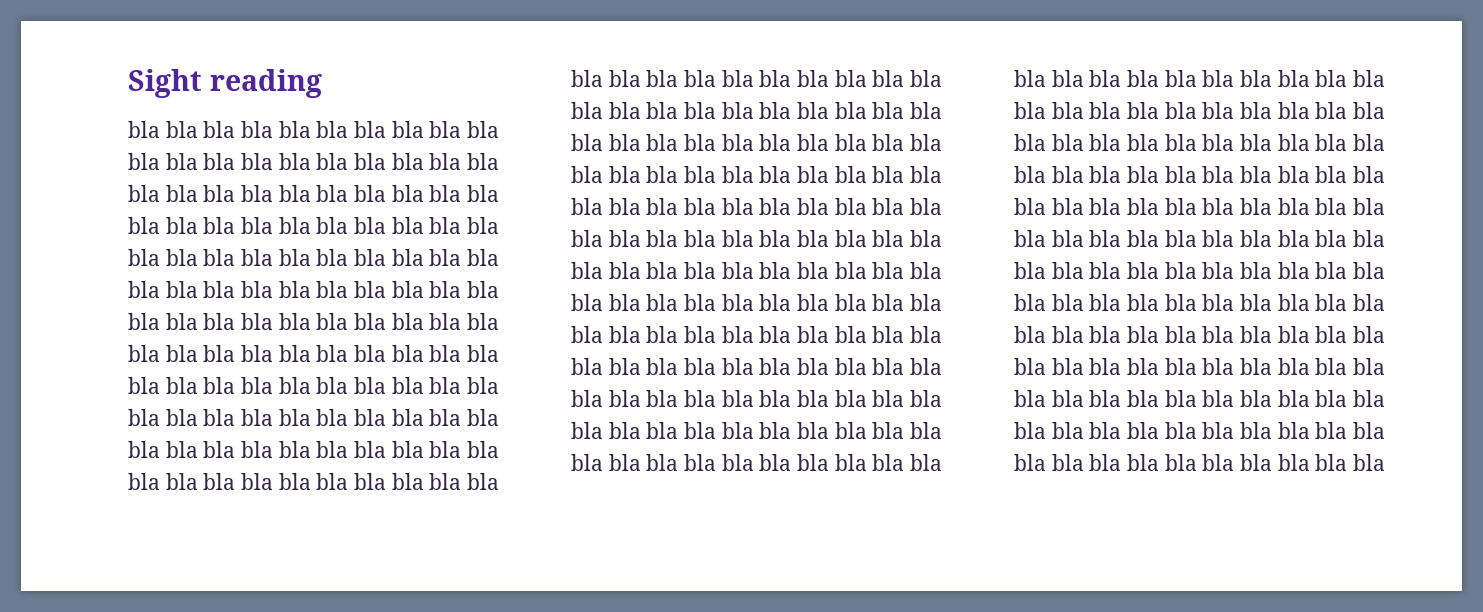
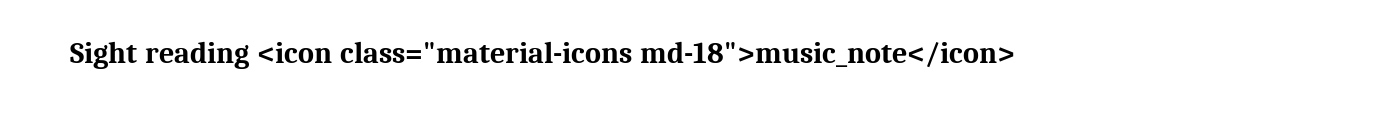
- Sight reading
- bla bla bla bla bla bla bla bla bla bla bla bla bla bla bla bla bla bla bla bla bla bla bla bla bla bla bla bla bla bla bla bla bla bla bla bla bla bla bla bla bla bla bla bla bla bla bla bla bla bla bla bla bla bla bla bla bla bla bla bla bla bla bla bla bla bla bla bla bla bla bla bla bla bla bla bla bla bla bla bla bla bla bla bla bla bla bla bla bla bla bla bla bla bla bla bla bla bla bla bla bla bla bla bla bla bla bla bla bla bla bla bla bla bla bla bla bla bla bla bla bla bla bla bla bla bla bla bla bla bla bla bla bla bla bla bla bla bla bla bla bla bla bla bla bla bla bla bla bla bla bla bla bla bla bla bla bla bla bla bla bla bla bla bla bla bla bla bla bla bla bla bla bla bla bla bla bla bla bla bla bla bla bla bla bla bla bla bla bla bla bla bla bla bla bla bla bla bla bla bla bla bla bla bla bla bla bla bla bla bla bla bla bla bla bla bla bla bla bla bla bla bla bla bla bla bla bla bla bla bla bla bla bla bla bla bla bla bla bla bla bla bla bla bla bla bla bla bla bla bla bla bla bla bla bla bla bla bla bla bla bla bla bla bla bla bla bla bla bla bla bla bla bla bla bla bla bla bla bla bla bla bla bla bla bla bla bla bla bla bla bla bla bla bla bla bla bla bla bla bla bla bla bla bla bla bla bla bla bla bla bla bla bla bla bla bla bla bla bla bla bla bla bla bla bla bla bla bla bla bla bla bla bla bla bla bla bla bla bla bla bla bla bla bla bla bla bla bla bla bla bla bla bla bla bla bla bla bla bla bla bla bla bla bla bla bla bla bla bla bla bla bla bla bla bla bla bla bla bla bla
+ Sight reading <icon class="material-icons md-18">music_note</icon>

